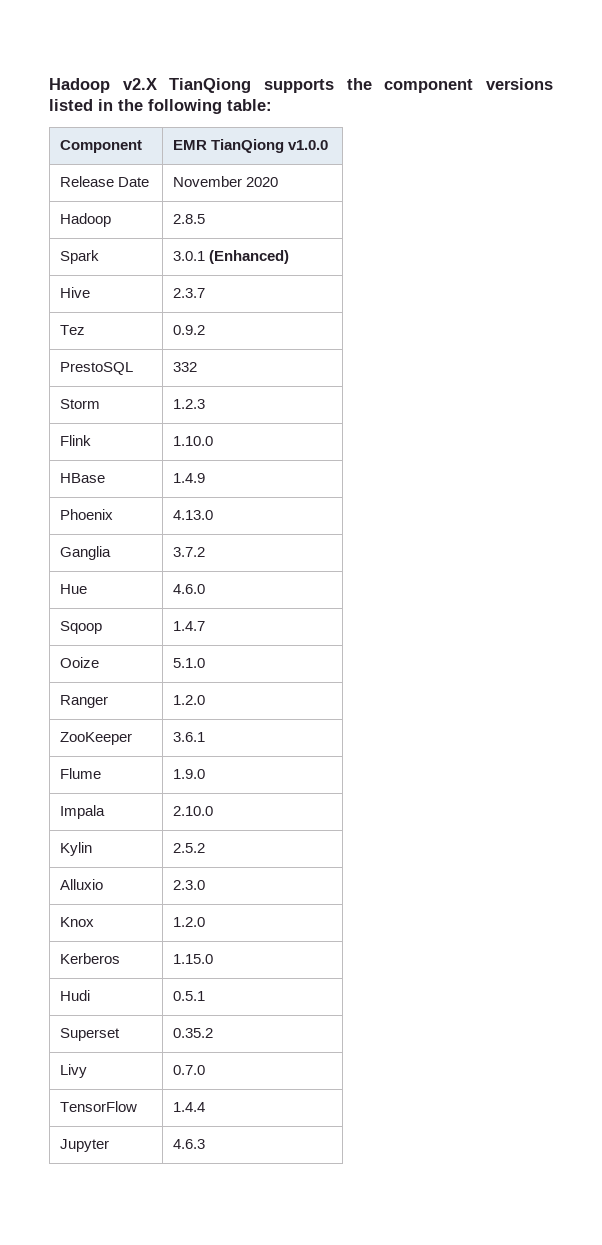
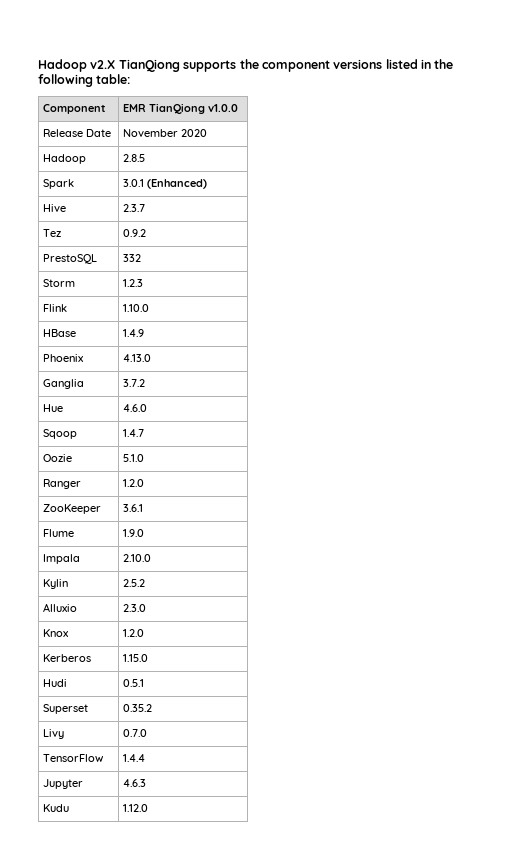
- Ooize | 5.1.0
+ Oozie | 5.1.0
+ Kudu | 1.12.0

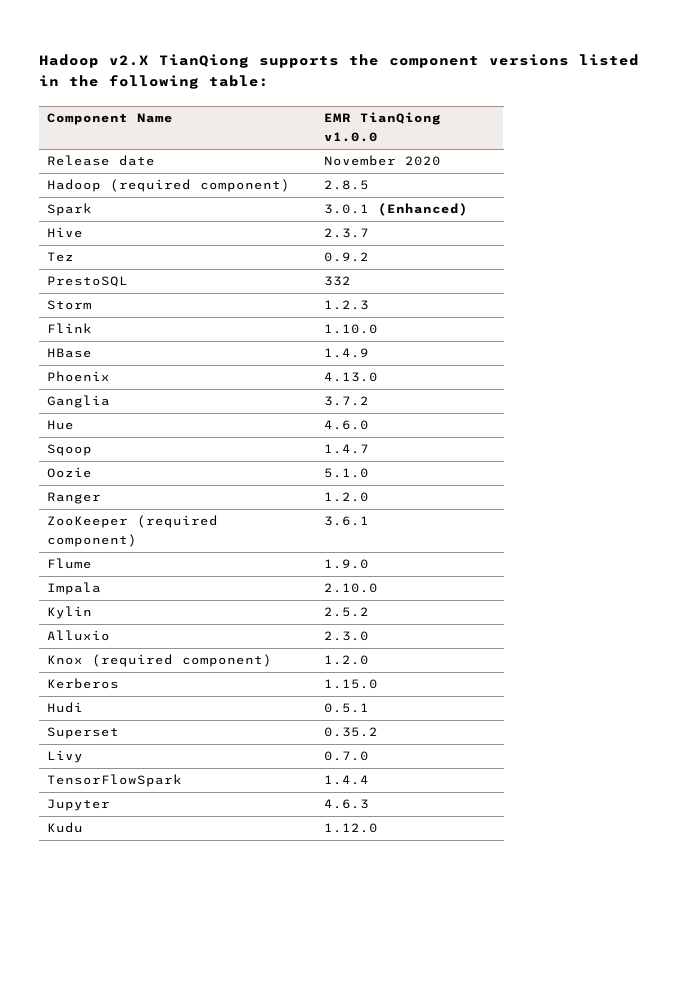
- Component | EMR TianQiong v1.0.0
+ Component Name | EMR TianQiong v1.0.0
- Release Date | November 2020
+ Release date | November 2020
- Hadoop | 2.8.5
+ Hadoop (required component) | 2.8.5
- ZooKeeper | 3.6.1
+ ZooKeeper (required component) | 3.6.1
- Knox | 1.2.0
+ Knox (required component) | 1.2.0
- TensorFlow | 1.4.4
+ TensorFlowSpark | 1.4.4

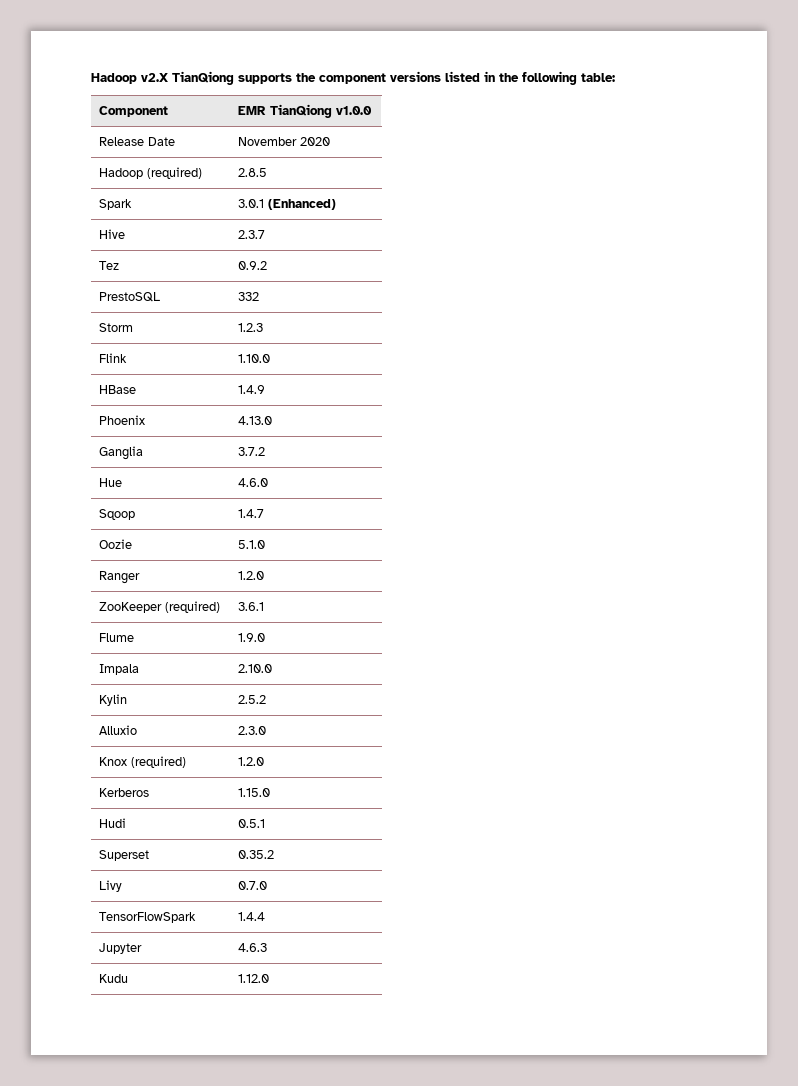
- Component Name | EMR TianQiong v1.0.0
+ Component | EMR TianQiong v1.0.0
- Release date | November 2020
+ Release Date | November 2020
- Hadoop (required component) | 2.8.5
+ Hadoop (required) | 2.8.5
- ZooKeeper (required component) | 3.6.1
+ ZooKeeper (required) | 3.6.1
- Knox (required component) | 1.2.0
+ Knox (required) | 1.2.0

